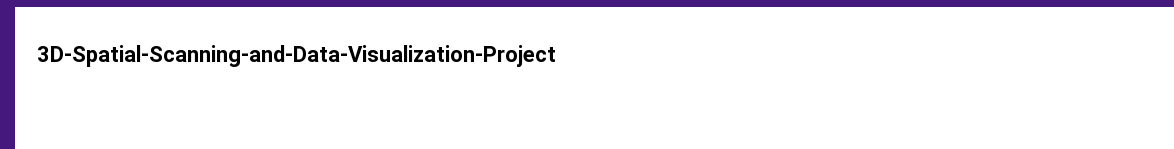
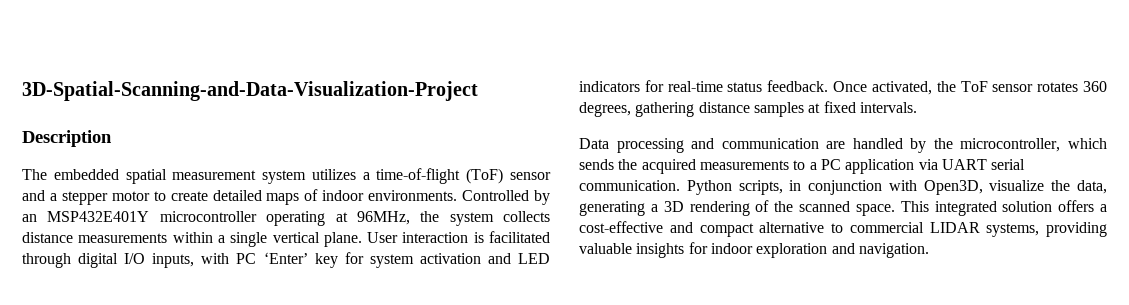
+ Description
+ The embedded spatial measurement system utilizes a time-of-flight (ToF) sensor and a stepper motor to create detailed maps of indoor environments. Controlled by an MSP432E401Y microcontroller operating at 96MHz, the system collects distance measurements within a single vertical plane. User interaction is facilitated through digital I/O inputs, with PC ‘Enter’ key for system activation and LED indicators for real-time status feedback. Once activated, the ToF sensor rotates 360 degrees, gathering distance samples at fixed intervals.
+ Data processing and communication are handled by the microcontroller, which sends the acquired measurements to a PC application via UART serial communication. Python scripts, in conjunction with Open3D, visualize the data, generating a 3D rendering of the scanned space. This integrated solution offers a cost-effective and compact alternative to commercial LIDAR systems, providing valuable insights for indoor exploration and navigation.

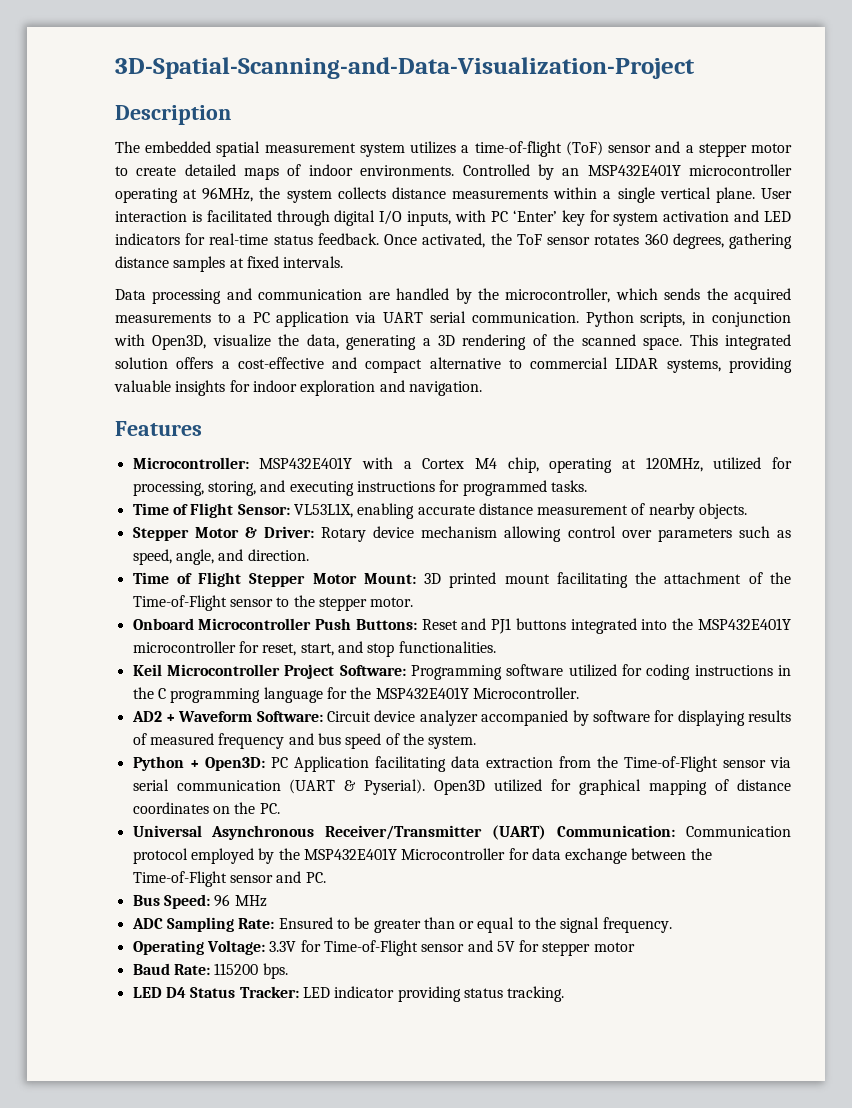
+ Features
+ Microcontroller: MSP432E401Y with a Cortex M4 chip, operating at 120MHz, utilized for processing, storing, and executing instructions for programmed tasks.
+ Time of Flight Sensor: VL53L1X, enabling accurate distance measurement of nearby objects.
+ Stepper Motor & Driver: Rotary device mechanism allowing control over parameters such as speed, angle, and direction.
+ Time of Flight Stepper Motor Mount: 3D printed mount facilitating the attachment of the Time-of-Flight sensor to the stepper motor.
+ Onboard Microcontroller Push Buttons: Reset and PJ1 buttons integrated into the MSP432E401Y microcontroller for reset, start, and stop functionalities.
+ Keil Microcontroller Project Software: Programming software utilized for coding instructions in the C programming language for the MSP432E401Y Microcontroller.
+ AD2 + Waveform Software: Circuit device analyzer accompanied by software for displaying results of measured frequency and bus speed of the system.
+ Python + Open3D: PC Application facilitating data extraction from the Time-of-Flight sensor via serial communication (UART & Pyserial). Open3D utilized for graphical mapping of distance coordinates on the PC.
+ Universal Asynchronous Receiver/Transmitter (UART) Communication: Communication protocol employed by the MSP432E401Y Microcontroller for data exchange between the Time-of-Flight sensor and PC.
+ Bus Speed: 96 MHz
+ ADC Sampling Rate: Ensured to be greater than or equal to the signal frequency.
+ Operating Voltage: 3.3V for Time-of-Flight sensor and 5V for stepper motor
+ Baud Rate: 115200 bps.
+ LED D4 Status Tracker: LED indicator providing status tracking.

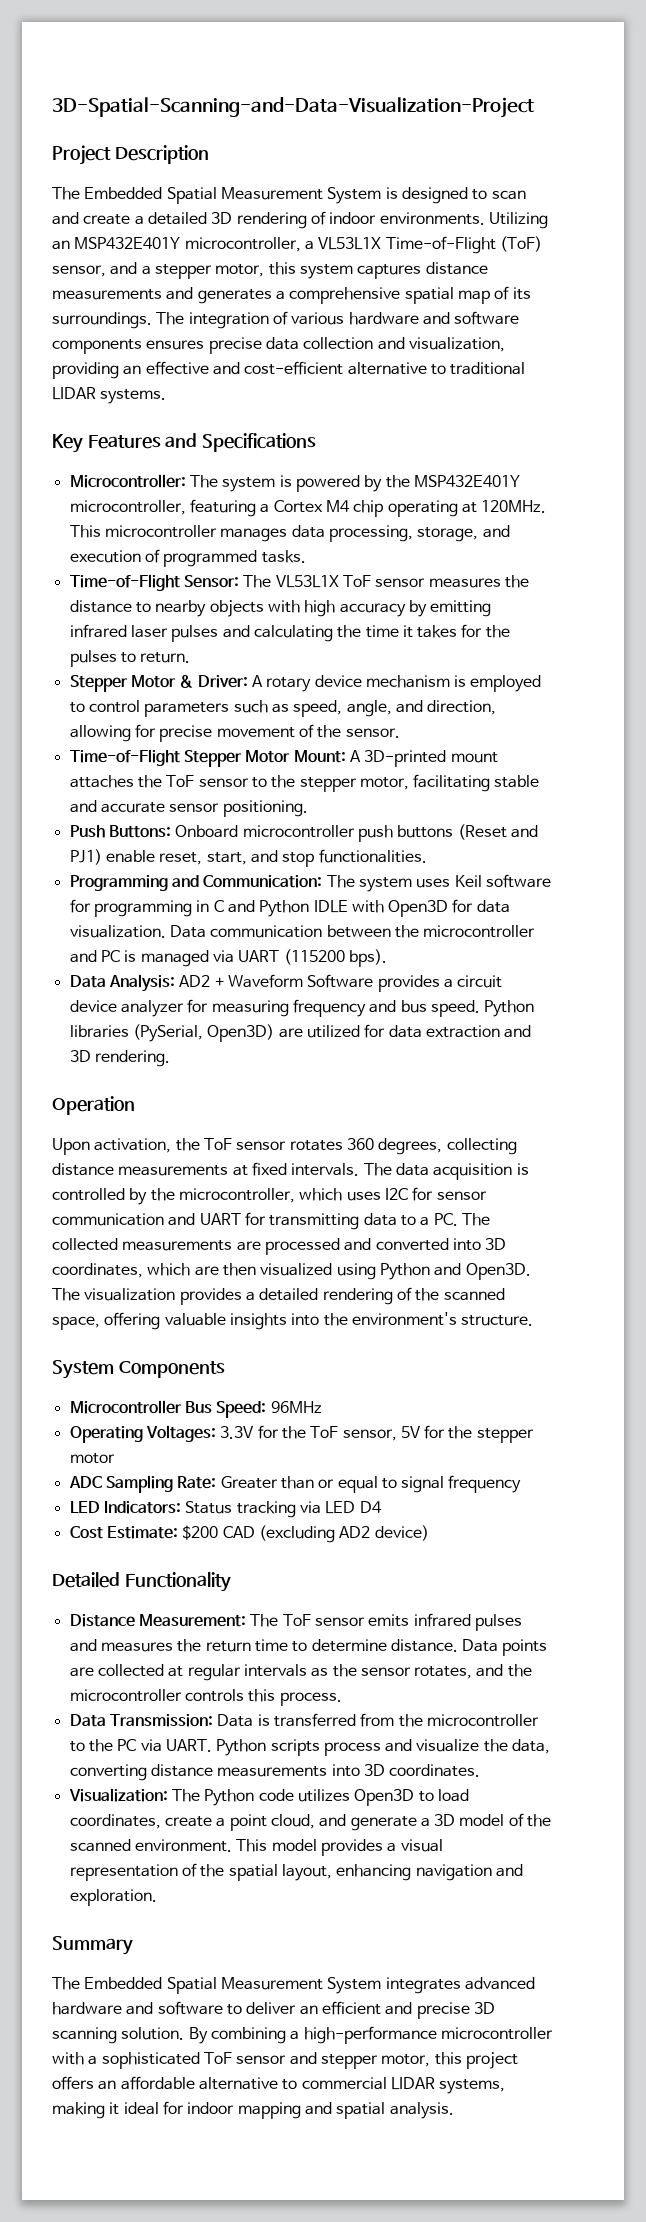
- Description
+ Project Description
- The embedded spatial measurement system utilizes a time-of-flight (ToF) sensor and a stepper motor to create detailed maps of indoor environments. Controlled by an MSP432E401Y microcontroller operating at 96MHz, the system collects distance measurements within a single vertical plane. User interaction is facilitated through digital I/O inputs, with PC ‘Enter’ key for system activation and LED indicators for real-time status feedback. Once activated, the ToF sensor rotates 360 degrees, gathering distance samples at fixed intervals.
- Data processing and communication are handled by the microcontroller, which sends the acquired measurements to a PC application via UART serial communication. Python scripts, in conjunction with Open3D, visualize the data, generating a 3D rendering of the scanned space. This integrated solution offers a cost-effective and compact alternative to commercial LIDAR systems, providing valuable insights for indoor exploration and navigation.
- Features
- Microcontroller: MSP432E401Y with a Cortex M4 chip, operating at 120MHz, utilized for processing, storing, and executing instructions for programmed tasks.
- Time of Flight Sensor: VL53L1X, enabling accurate distance measurement of nearby objects.
- Stepper Motor & Driver: Rotary device mechanism allowing control over parameters such as speed, angle, and direction.
- Time of Flight Stepper Motor Mount: 3D printed mount facilitating the attachment of the Time-of-Flight sensor to the stepper motor.
- Onboard Microcontroller Push Buttons: Reset and PJ1 buttons integrated into the MSP432E401Y microcontroller for reset, start, and stop functionalities.
- Keil Microcontroller Project Software: Programming software utilized for coding instructions in the C programming language for the MSP432E401Y Microcontroller.
- AD2 + Waveform Software: Circuit device analyzer accompanied by software for displaying results of measured frequency and bus speed of the system.
- Python + Open3D: PC Application facilitating data extraction from the Time-of-Flight sensor via serial communication (UART & Pyserial). Open3D utilized for graphical mapping of distance coordinates on the PC.
- Universal Asynchronous Receiver/Transmitter (UART) Communication: Communication protocol employed by the MSP432E401Y Microcontroller for data exchange between the Time-of-Flight sensor and PC.
- Bus Speed: 96 MHz
- ADC Sampling Rate: Ensured to be greater than or equal to the signal frequency.
- Operating Voltage: 3.3V for Time-of-Flight sensor and 5V for stepper motor
- Baud Rate: 115200 bps.
- LED D4 Status Tracker: LED indicator providing status tracking.
+ The Embedded Spatial Measurement System is designed to scan and create a detailed 3D rendering of indoor environments. Utilizing an MSP432E401Y microcontroller, a VL53L1X Time-of-Flight (ToF) sensor, and a stepper motor, this system captures distance measurements and generates a comprehensive spatial map of its surroundings. The integration of various hardware and software components ensures precise data collection and visualization, providing an effective and cost-efficient alternative to traditional LIDAR systems.
+ Key Features and Specifications
+ Microcontroller: The system is powered by the MSP432E401Y microcontroller, featuring a Cortex M4 chip operating at 120MHz. This microcontroller manages data processing, storage, and execution of programmed tasks.
+ Time-of-Flight Sensor: The VL53L1X ToF sensor measures the distance to nearby objects with high accuracy by emitting infrared laser pulses and calculating the time it takes for the pulses to return.
+ Stepper Motor & Driver: A rotary device mechanism is employed to control parameters such as speed, angle, and direction, allowing for precise movement of the sensor.
+ Time-of-Flight Stepper Motor Mount: A 3D-printed mount attaches the ToF sensor to the stepper motor, facilitating stable and accurate sensor positioning.
+ Push Buttons: Onboard microcontroller push buttons (Reset and PJ1) enable reset, start, and stop functionalities.
+ Programming and Communication: The system uses Keil software for programming in C and Python IDLE with Open3D for data visualization. Data communication between the microcontroller and PC is managed via UART (115200 bps).
+ Data Analysis: AD2 + Waveform Software provides a circuit device analyzer for measuring frequency and bus speed. Python libraries (PySerial, Open3D) are utilized for data extraction and 3D rendering.
+ Operation
+ Upon activation, the ToF sensor rotates 360 degrees, collecting distance measurements at fixed intervals. The data acquisition is controlled by the microcontroller, which uses I2C for sensor communication and UART for transmitting data to a PC. The collected measurements are processed and converted into 3D coordinates, which are then visualized using Python and Open3D. The visualization provides a detailed rendering of the scanned space, offering valuable insights into the environment's structure.
+ System Components
+ Microcontroller Bus Speed: 96MHz
+ Operating Voltages: 3.3V for the ToF sensor, 5V for the stepper motor
+ ADC Sampling Rate: Greater than or equal to signal frequency
+ LED Indicators: Status tracking via LED D4
+ Cost Estimate: $200 CAD (excluding AD2 device)
+ Detailed Functionality
+ Distance Measurement: The ToF sensor emits infrared pulses and measures the return time to determine distance. Data points are collected at regular intervals as the sensor rotates, and the microcontroller controls this process.
+ Data Transmission: Data is transferred from the microcontroller to the PC via UART. Python scripts process and visualize the data, converting distance measurements into 3D coordinates.
+ Visualization: The Python code utilizes Open3D to load coordinates, create a point cloud, and generate a 3D model of the scanned environment. This model provides a visual representation of the spatial layout, enhancing navigation and exploration.
+ Summary
+ The Embedded Spatial Measurement System integrates advanced hardware and software to deliver an efficient and precise 3D scanning solution. By combining a high-performance microcontroller with a sophisticated ToF sensor and stepper motor, this project offers an affordable alternative to commercial LIDAR systems, making it ideal for indoor mapping and spatial analysis.

